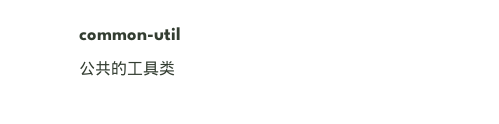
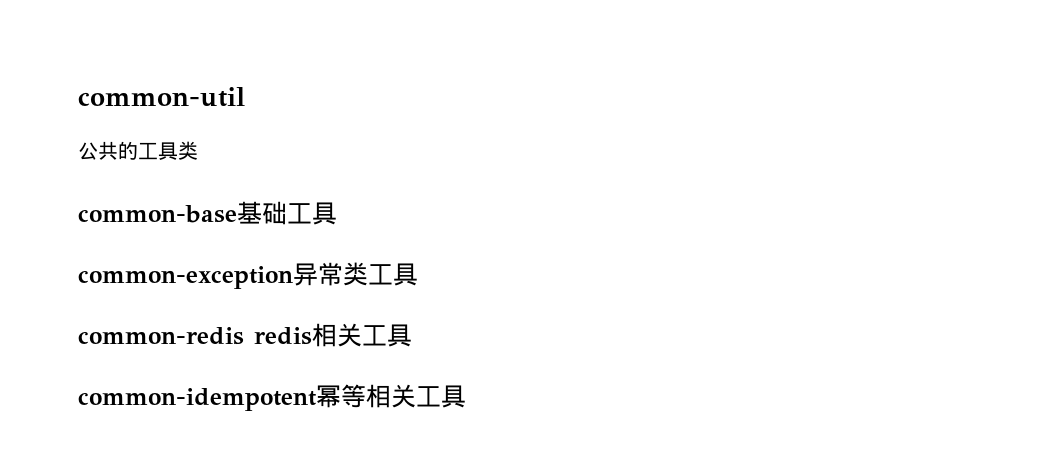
+ common-base基础工具
+ common-exception异常类工具
+ common-redis redis相关工具
+ common-idempotent幂等相关工具

